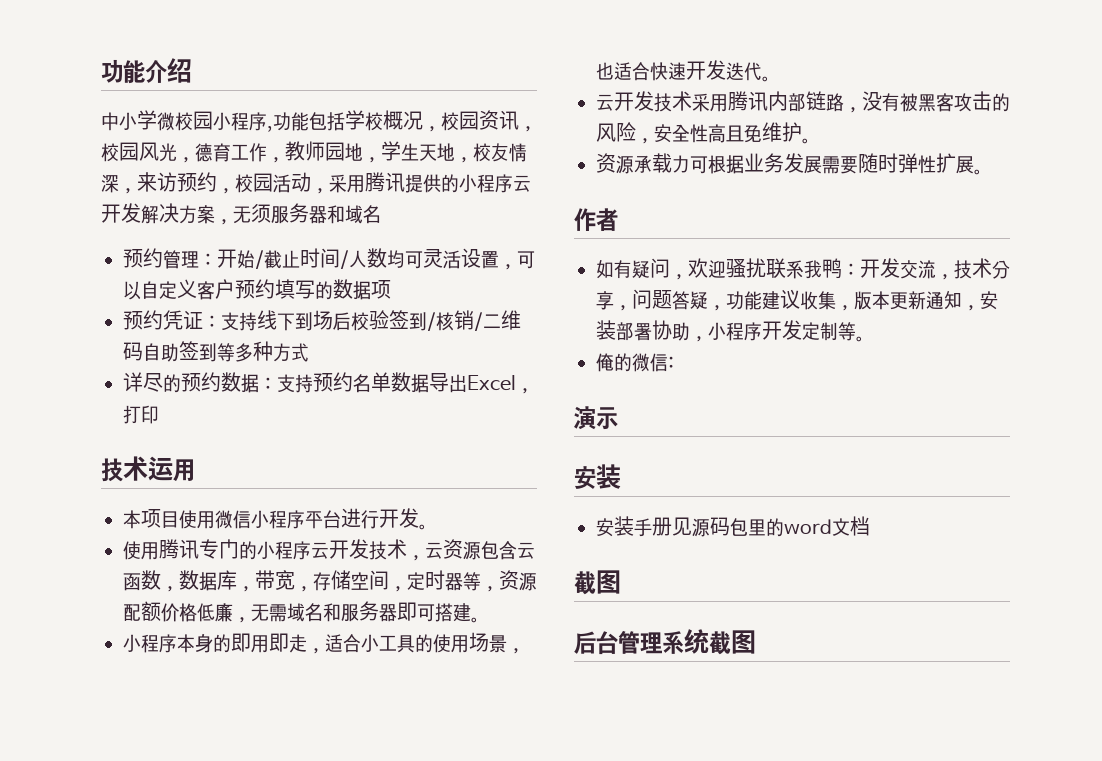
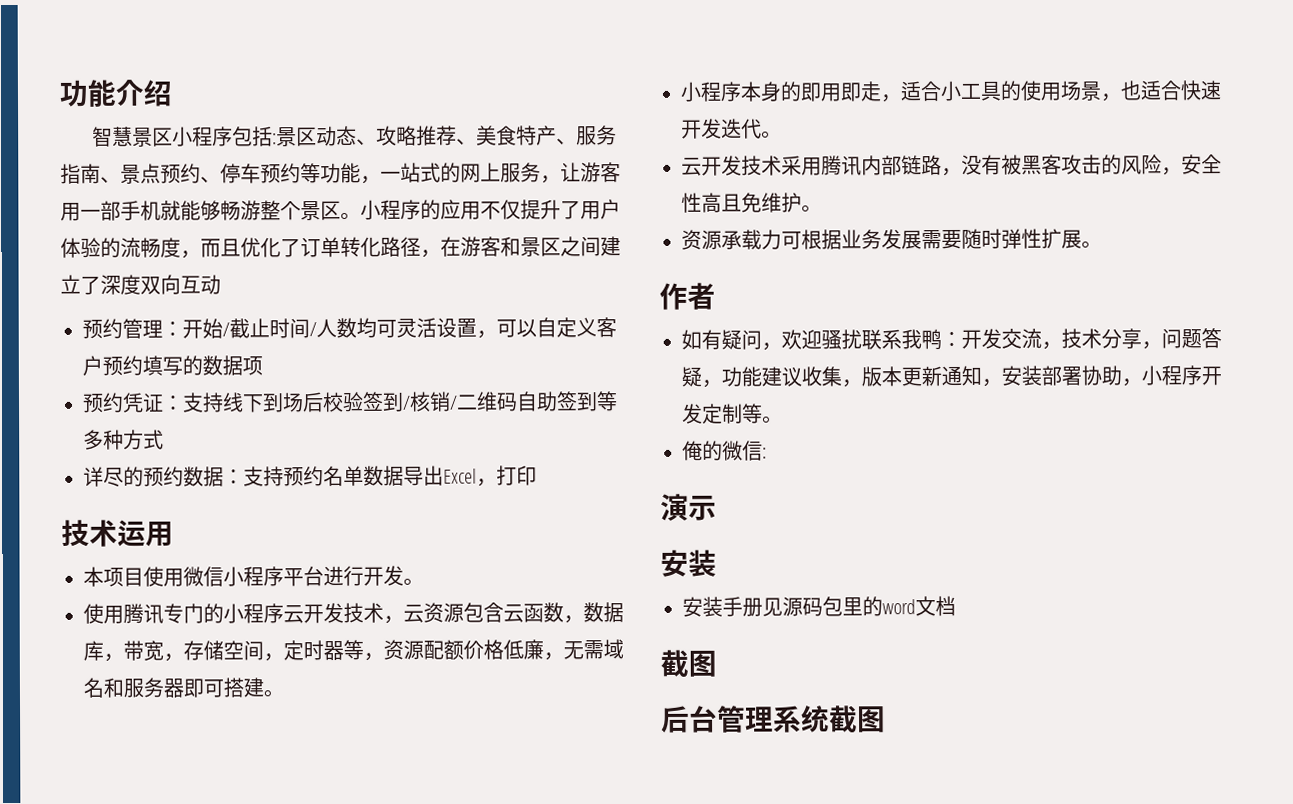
- 中小学微校园小程序,功能包括学校概况，校园资讯，校园风光，德育工作，教师园地，学生天地，校友情深，来访预约，校园活动，采用腾讯提供的小程序云开发解决方案，无须服务器和域名
+ 智慧景区小程序包括:景区动态、攻略推荐、美食特产、服务指南、景点预约、停车预约等功能，一站式的网上服务，让游客用一部手机就能够畅游整个景区。小程序的应用不仅提升了用户体验的流畅度，而且优化了订单转化路径，在游客和景区之间建立了深度双向互动

